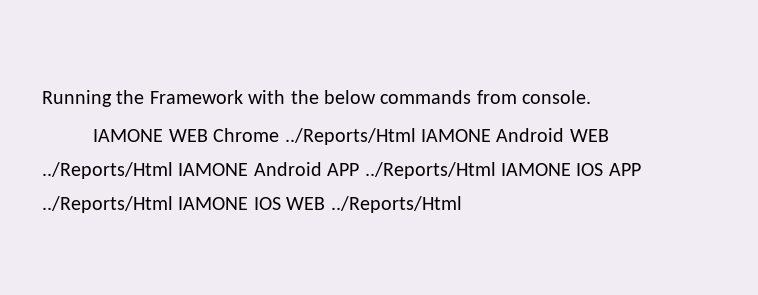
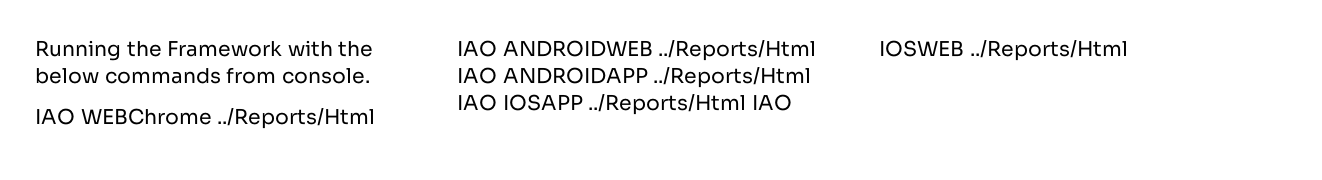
- IAMONE WEB Chrome ../Reports/Html IAMONE Android WEB ../Reports/Html IAMONE Android APP ../Reports/Html IAMONE IOS APP ../Reports/Html IAMONE IOS WEB ../Reports/Html
+ IAO WEBChrome ../Reports/Html IAO ANDROIDWEB ../Reports/Html IAO ANDROIDAPP ../Reports/Html IAO IOSAPP ../Reports/Html IAO IOSWEB ../Reports/Html

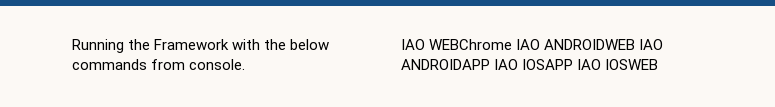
- IAO WEBChrome ../Reports/Html IAO ANDROIDWEB ../Reports/Html IAO ANDROIDAPP ../Reports/Html IAO IOSAPP ../Reports/Html IAO IOSWEB ../Reports/Html
+ IAO WEBChrome IAO ANDROIDWEB IAO ANDROIDAPP IAO IOSAPP IAO IOSWEB

